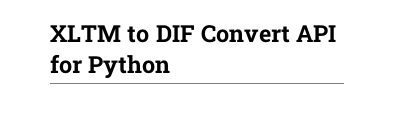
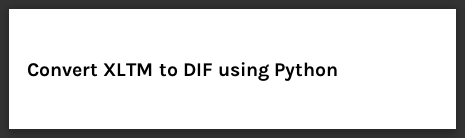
- XLTM to DIF Convert API for Python
+ Convert XLTM to DIF using Python

